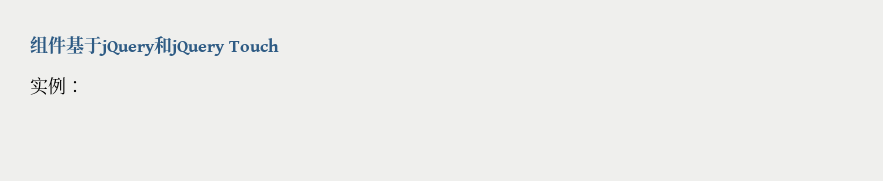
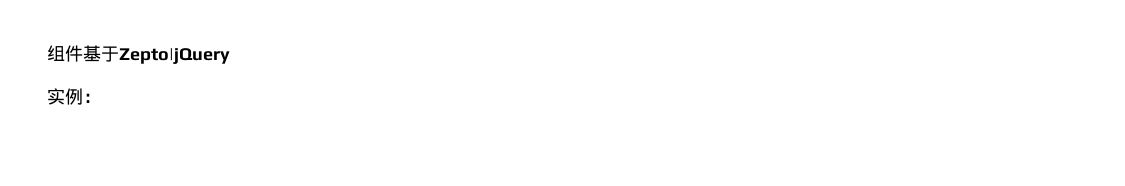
- 组件基于jQuery和jQuery Touch
+ 组件基于Zepto|jQuery

